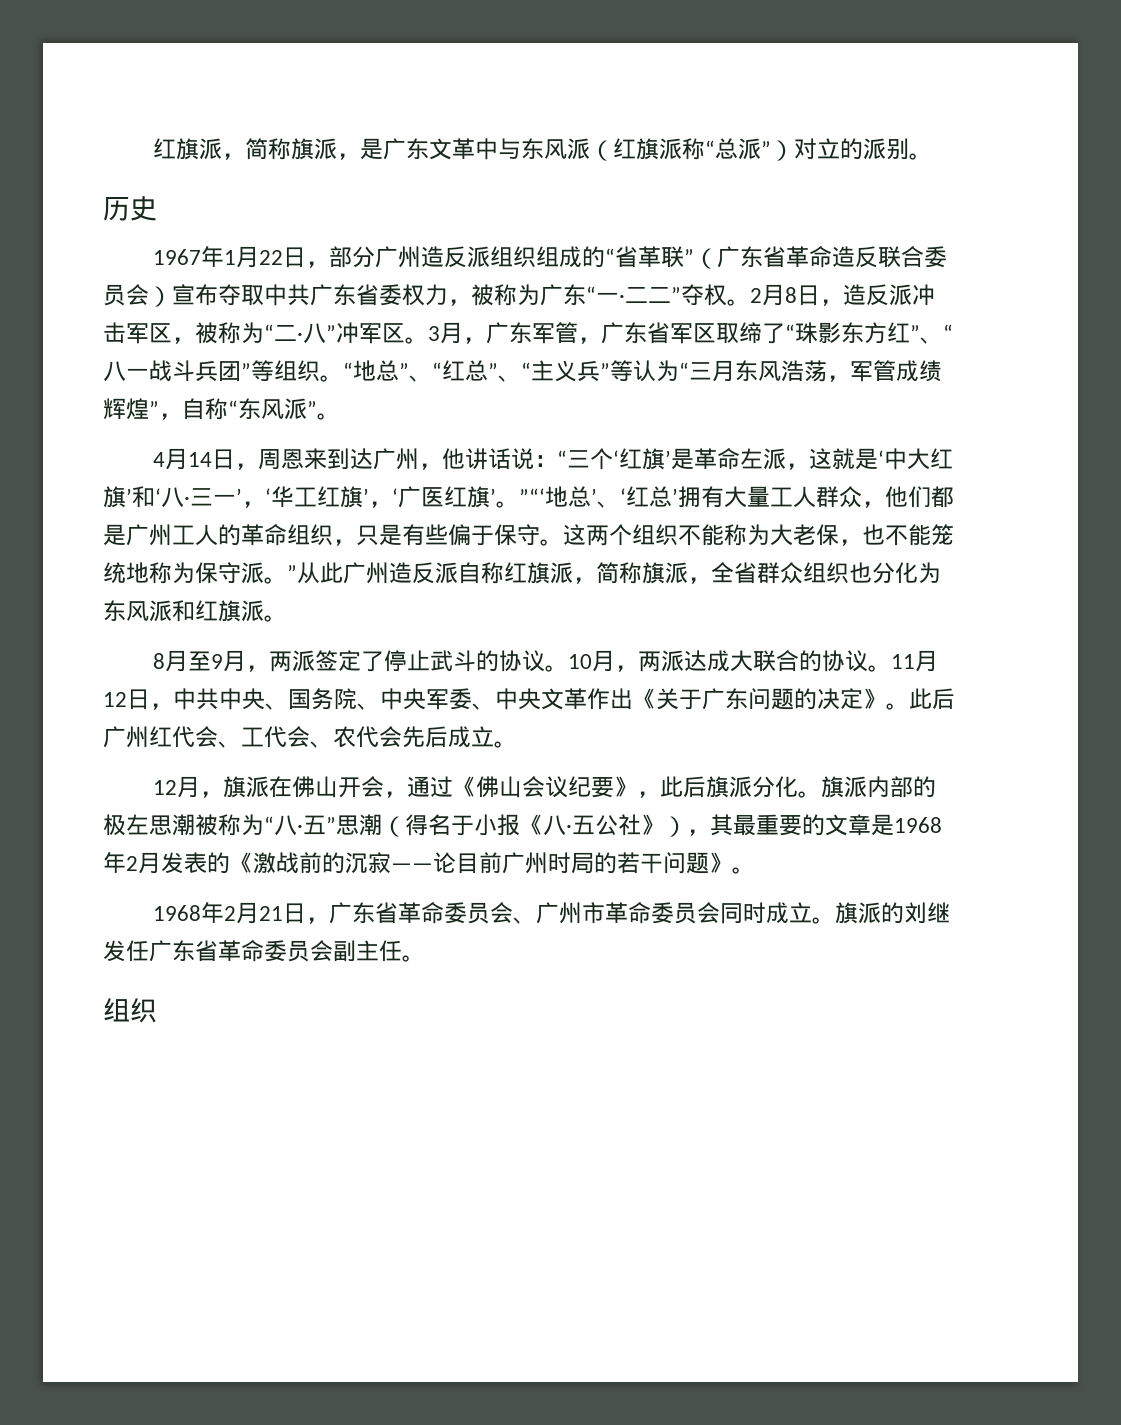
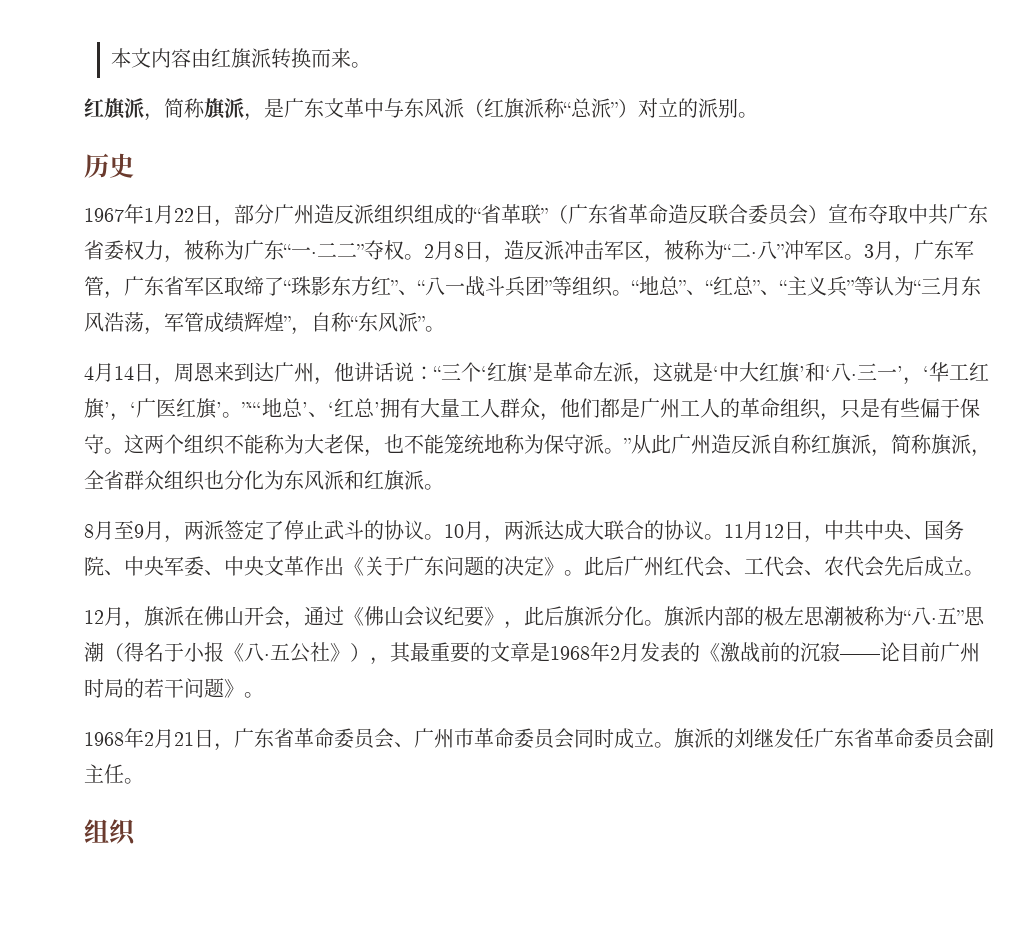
+ 本文内容由红旗派转换而来。

